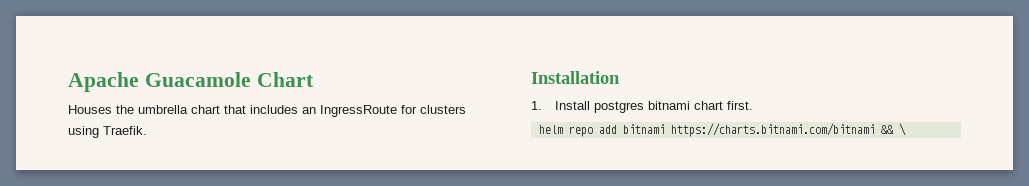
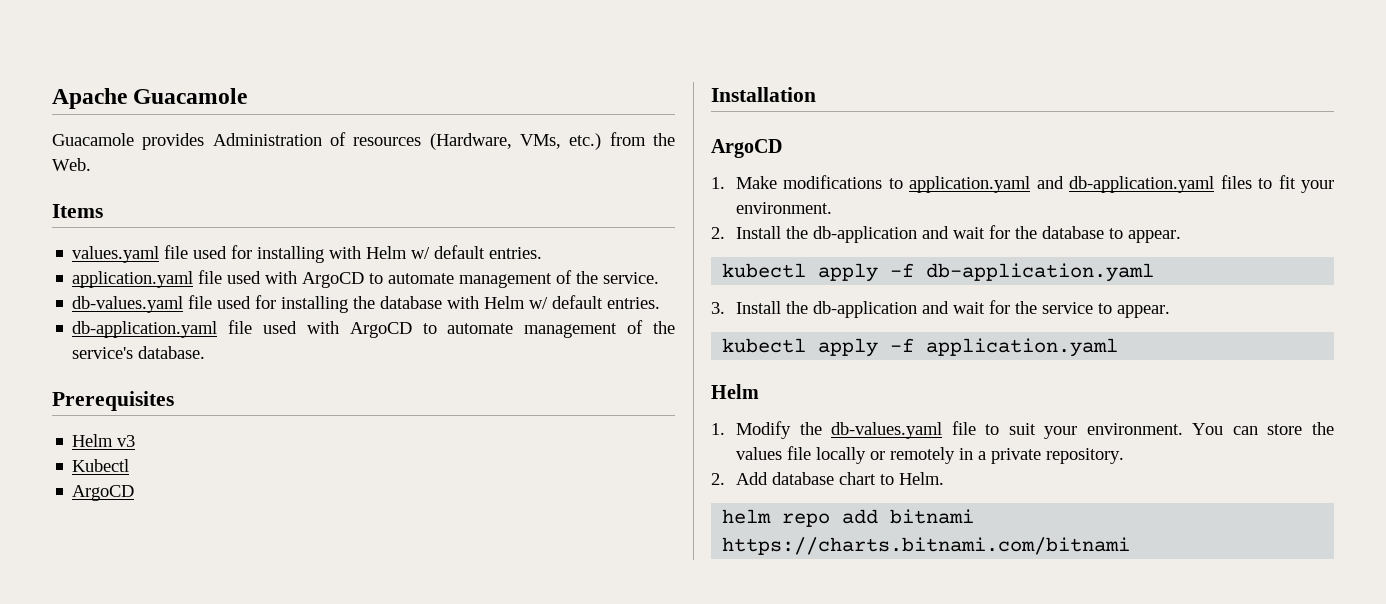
- Apache Guacamole Chart
- Houses the umbrella chart that includes an IngressRoute for clusters using Traefik.
+ Apache Guacamole
+ Guacamole provides Administration of resources (Hardware, VMs, etc.) from the Web.
+ Items
+ values.yaml file used for installing with Helm w/ default entries.
+ application.yaml file used with ArgoCD to automate management of the service.
+ db-values.yaml file used for installing the database with Helm w/ default entries.
+ db-application.yaml file used with ArgoCD to automate management of the service's database.
+ Prerequisites
+ Helm v3
+ Kubectl
+ ArgoCD
  Installation
- 1. Install postgres bitnami chart first.
+ ArgoCD
+ 1. Make modifications to application.yaml and db-application.yaml files to fit your environment.
+ 2. Install the db-application and wait for the database to appear.
+ kubectl apply -f db-application.yaml
+ 3. Install the db-application and wait for the service to appear.
+ kubectl apply -f application.yaml
+ Helm
+ 1. Modify the db-values.yaml file to suit your environment. You can store the values file locally or remotely in a private repository.
+ 2. Add database chart to Helm.
- helm repo add bitnami https://charts.bitnami.com/bitnami && \
+ helm repo add bitnami https://charts.bitnami.com/bitnami

